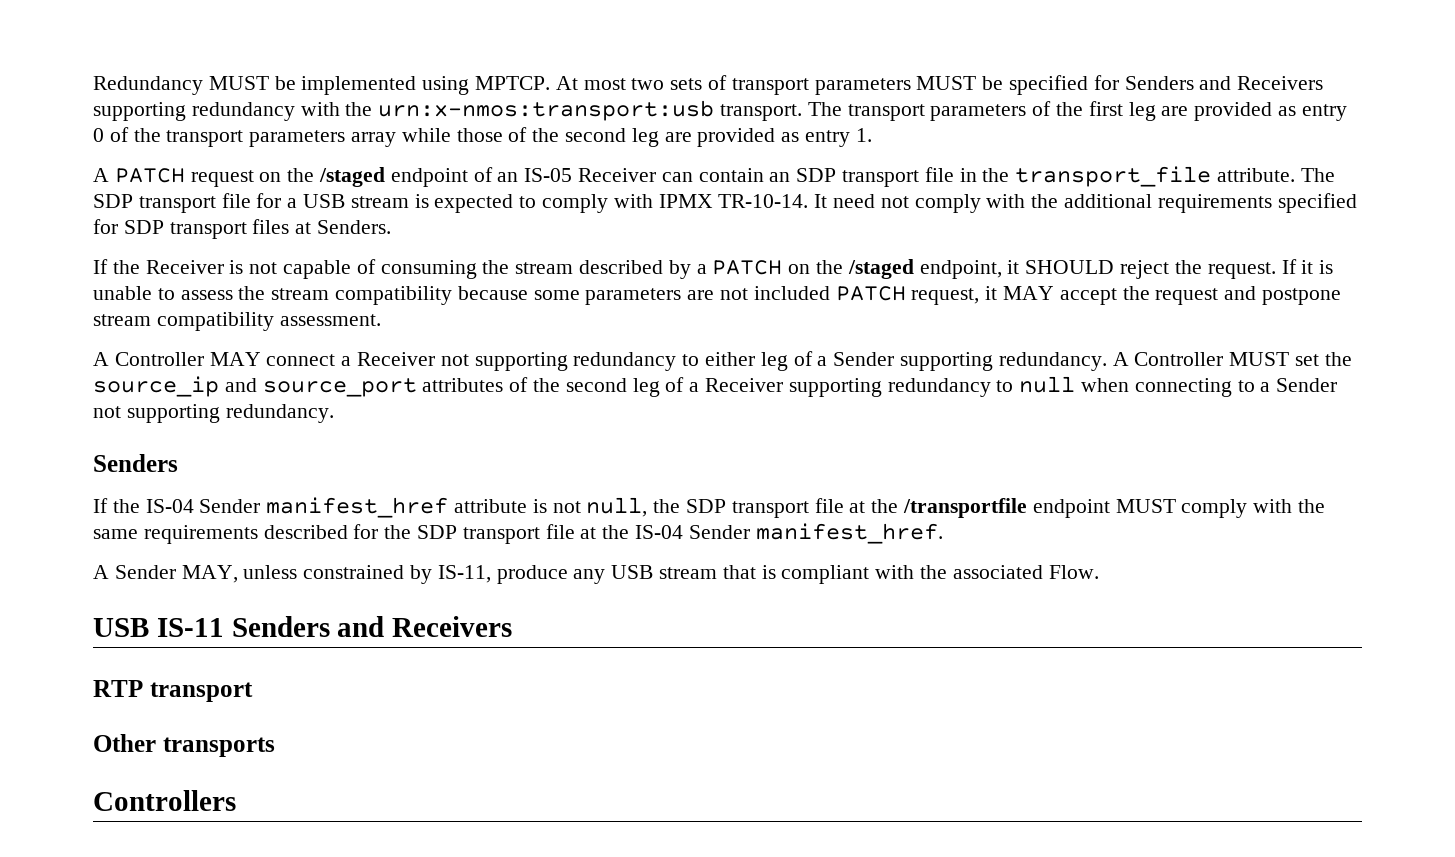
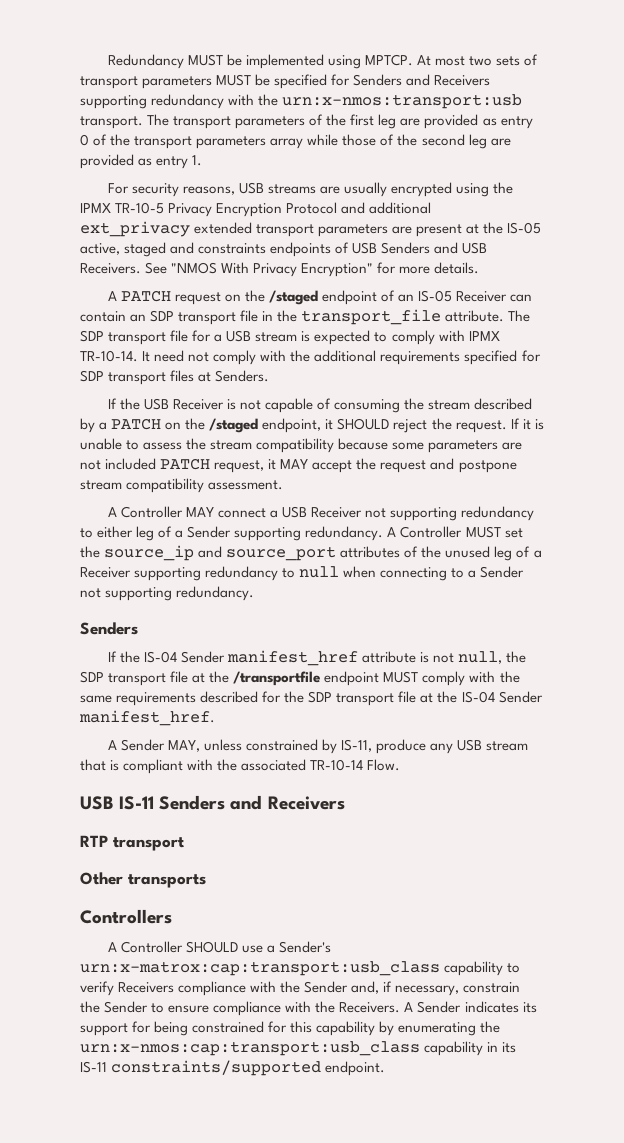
+ For security reasons, USB streams are usually encrypted using the IPMX TR-10-5 Privacy Encryption Protocol and additional ext_privacy extended transport parameters are present at the IS-05 active, staged and constraints endpoints of USB Senders and USB Receivers. See "NMOS With Privacy Encryption" for more details.
- If the Receiver is not capable of consuming the stream described by a PATCH on the /staged endpoint, it SHOULD reject the request.
+ If the USB Receiver is not capable of consuming the stream described by a PATCH on the /staged endpoint, it SHOULD reject the request.
- A Controller MAY connect a Receiver not supporting redundancy to either leg of a Sender supporting redundancy.
+ A Controller MAY connect a USB Receiver not supporting redundancy to either leg of a Sender supporting redundancy.
- A Controller MUST set the source_ip and source_port attributes of the second leg of a Receiver supporting redundancy to null when connecting to a Sender not supporting redundancy.
+ A Controller MUST set the source_ip and source_port attributes of the unused leg of a Receiver supporting redundancy to null when connecting to a Sender not supporting redundancy.
- A Sender MAY, unless constrained by IS-11, produce any USB stream that is compliant with the associated Flow.
+ A Sender MAY, unless constrained by IS-11, produce any USB stream that is compliant with the associated TR-10-14 Flow.
+ A Controller SHOULD use a Sender's urn:x-matrox:cap:transport:usb_class capability to verify Receivers compliance with the Sender and, if necessary, constrain the Sender to ensure compliance with the Receivers. A Sender indicates its support for being constrained for this capability by enumerating the urn:x-nmos:cap:transport:usb_class capability in its IS-11 constraints/supported endpoint.

